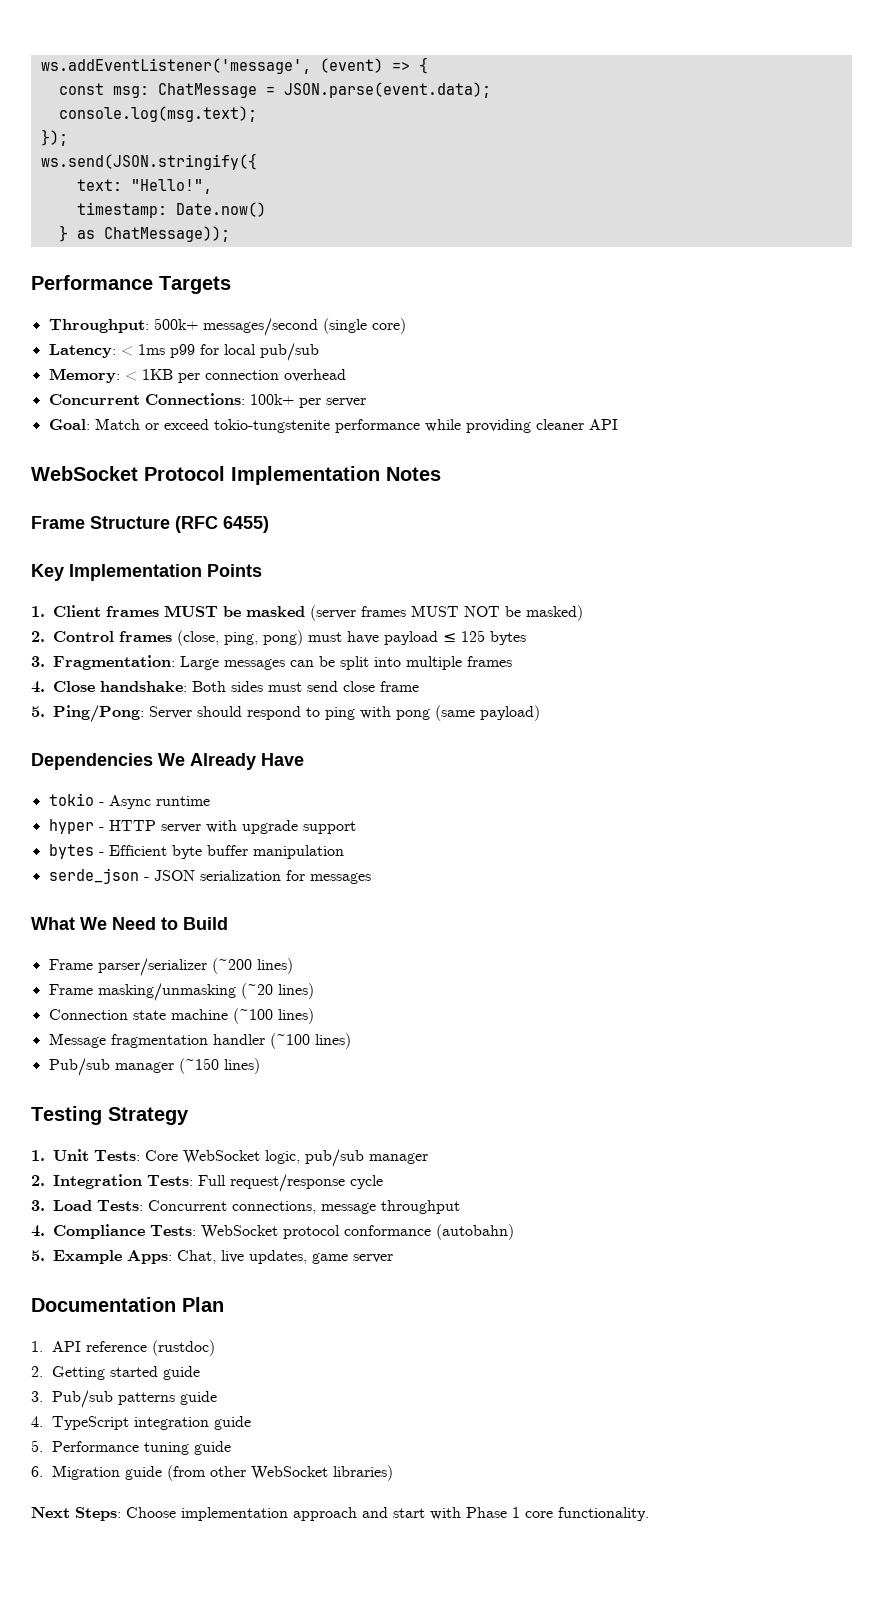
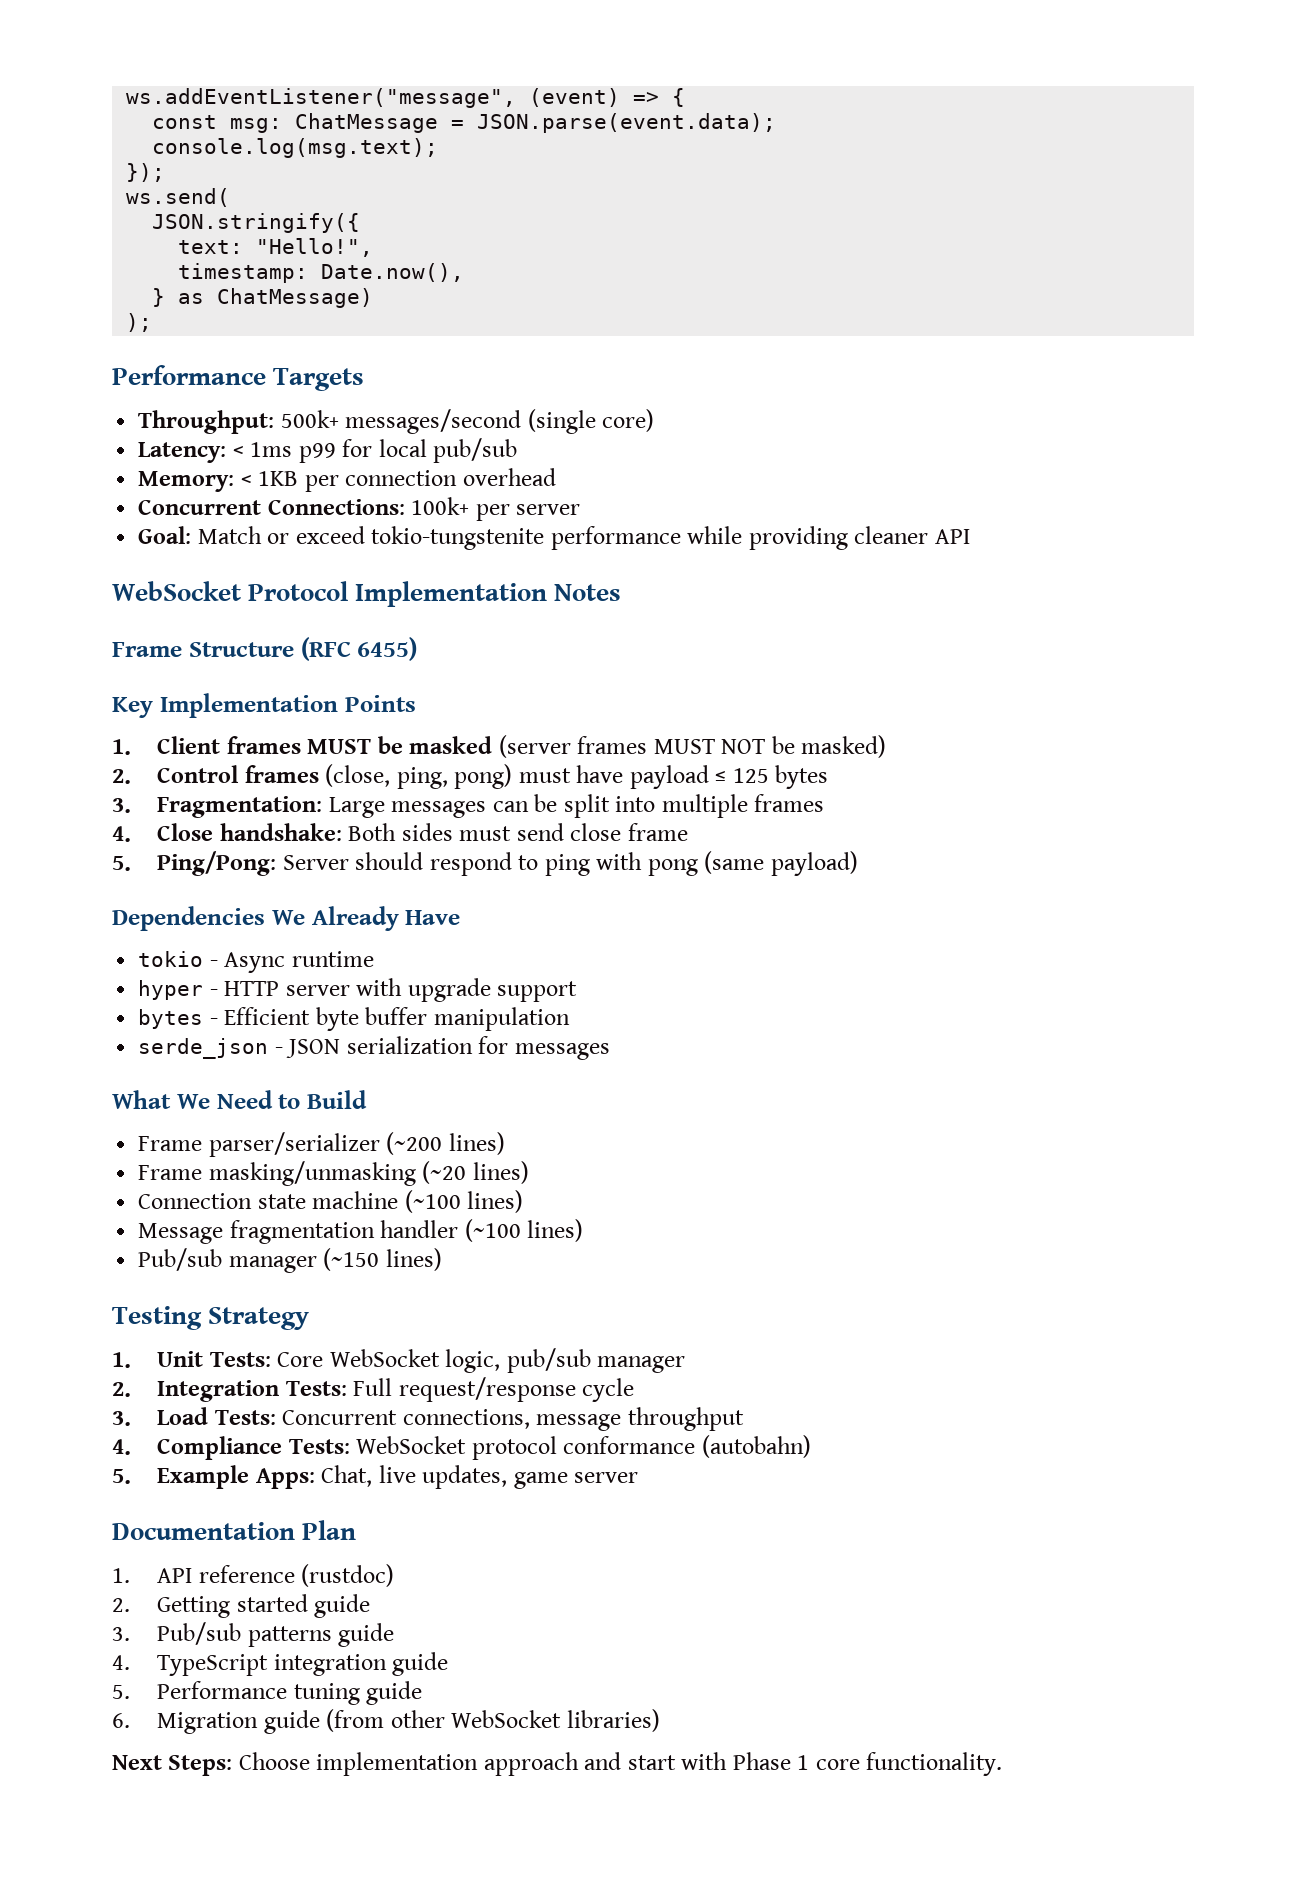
- ws.addEventListener('message', (event) => {
+ ws.addEventListener("message", (event) => {
- ws.send(JSON.stringify({
+ ws.send(
+ JSON.stringify({
- timestamp: Date.now()
+ timestamp: Date.now(),
- } as ChatMessage));
+ } as ChatMessage)
+ );

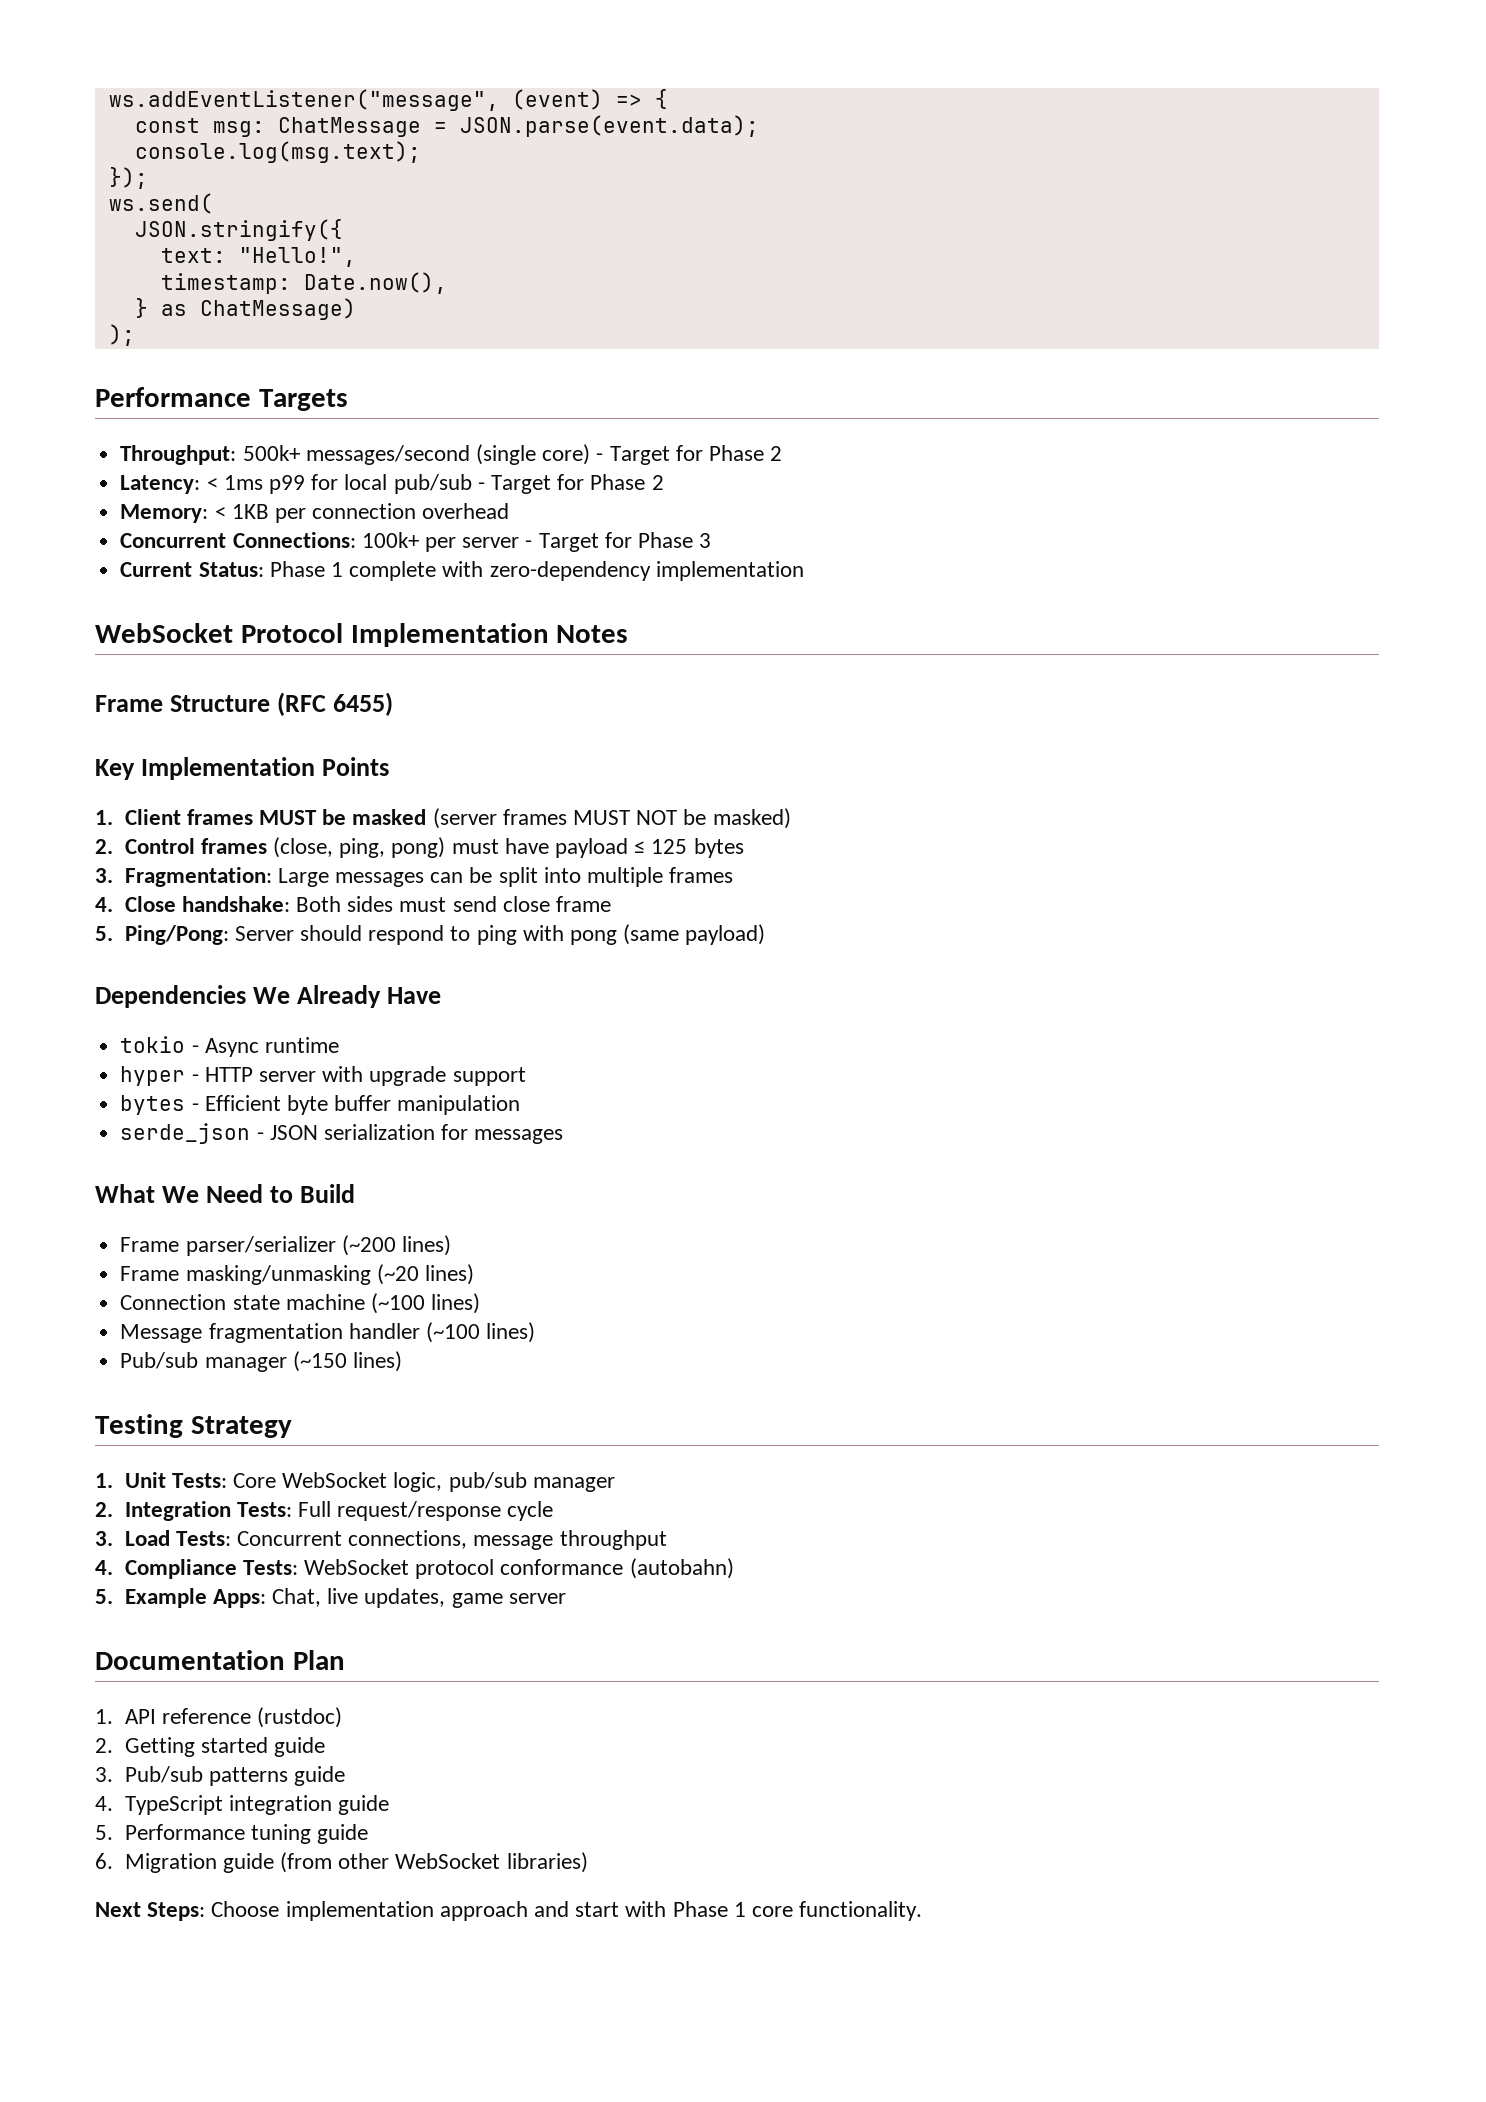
- Throughput: 500k+ messages/second (single core)
+ Throughput: 500k+ messages/second (single core) - Target for Phase 2
- Latency: < 1ms p99 for local pub/sub
+ Latency: < 1ms p99 for local pub/sub - Target for Phase 2
- Concurrent Connections: 100k+ per server
- Goal: Match or exceed tokio-tungstenite performance while providing cleaner API
+ Concurrent Connections: 100k+ per server - Target for Phase 3
+ Current Status: Phase 1 complete with zero-dependency implementation

